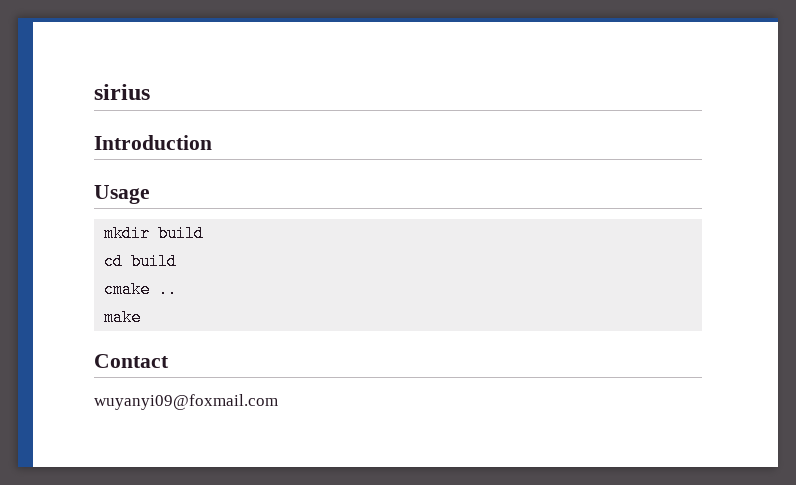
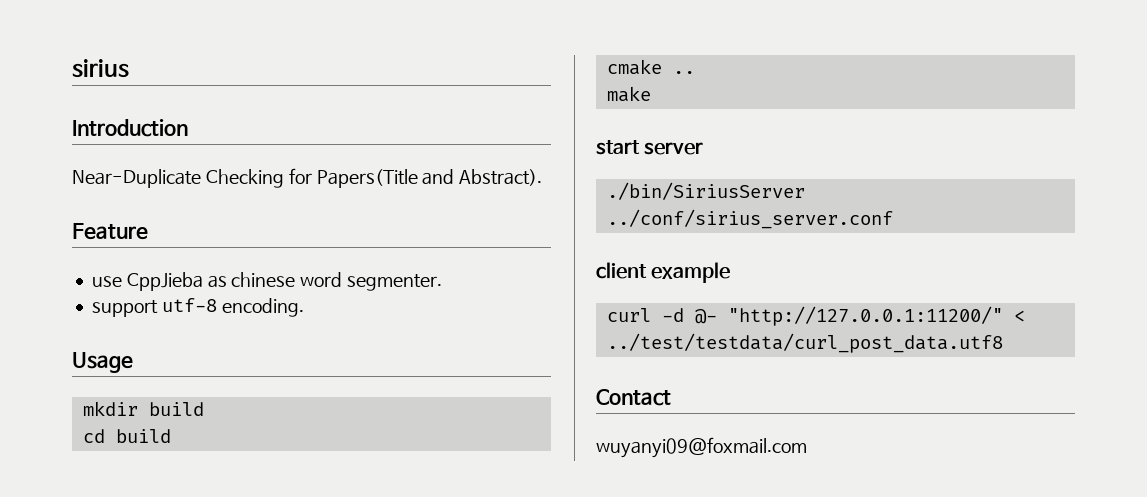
+ Near-Duplicate Checking for Papers(Title and Abstract).
+ Feature
+ use CppJieba as chinese word segmenter.
+ support utf-8 encoding.
+ start server
+ ./bin/SiriusServer ../conf/sirius_server.conf
+ client example
+ curl -d @- "http://127.0.0.1:11200/" < ../test/testdata/curl_post_data.utf8

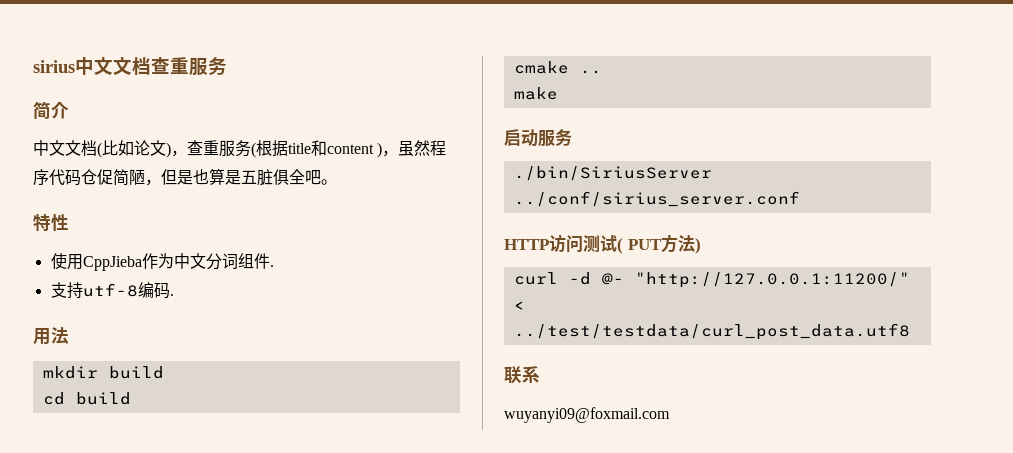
- sirius
- Introduction
- Near-Duplicate Checking for Papers(Title and Abstract).
- Feature
- use CppJieba as chinese word segmenter.
- support utf-8 encoding.
- Usage
+ sirius中文文档查重服务
+ 简介
+ 中文文档(比如论文)，查重服务(根据title和content )，虽然程序代码仓促简陋，但是也算是五脏俱全吧。
+ 特性
+ 使用CppJieba作为中文分词组件.
+ 支持utf-8编码.
+ 用法
- start server
+ 启动服务
- client example
+ HTTP访问测试( PUT方法)
- Contact
+ 联系

